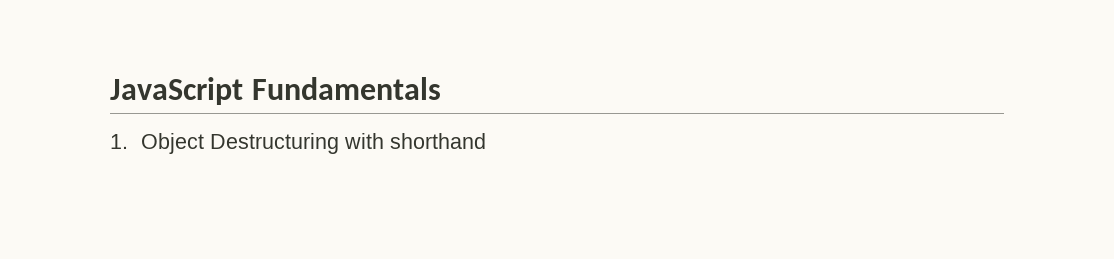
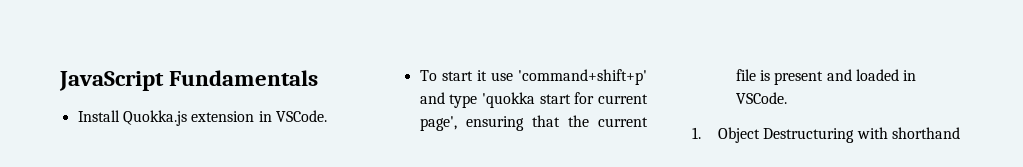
+ Install Quokka.js extension in VSCode.
+ To start it use 'command+shift+p' and type 'quokka start for current page', ensuring that the current file is present and loaded in VSCode.

